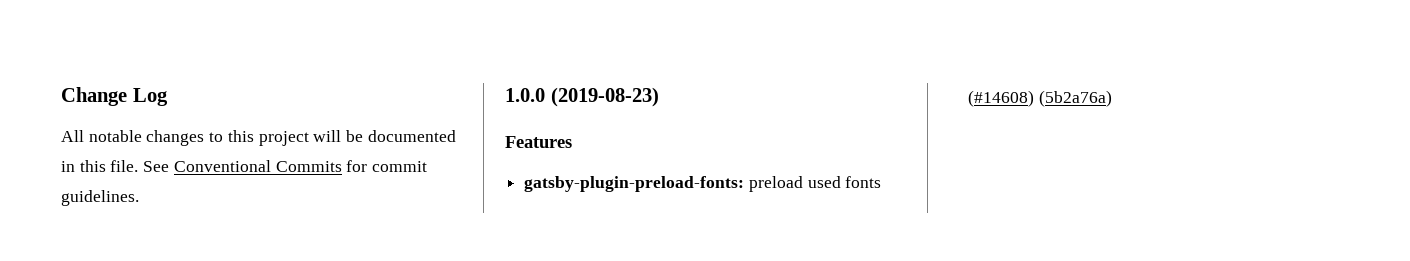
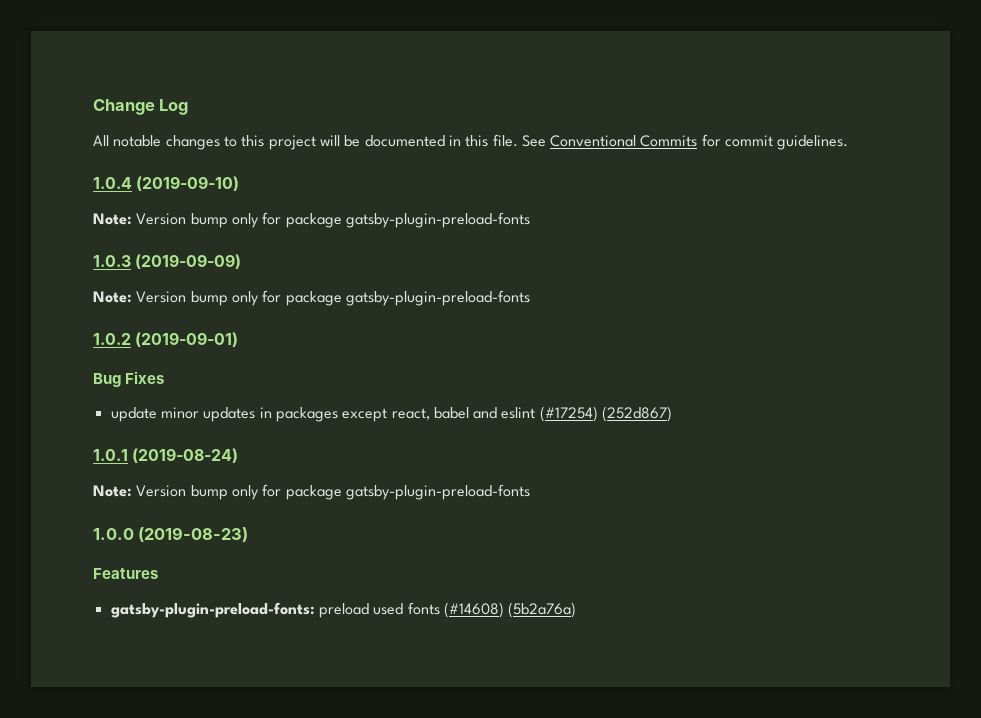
+ 1.0.4 (2019-09-10)
+ Note: Version bump only for package gatsby-plugin-preload-fonts
+ 1.0.3 (2019-09-09)
+ Note: Version bump only for package gatsby-plugin-preload-fonts
+ 1.0.2 (2019-09-01)
+ Bug Fixes
+ update minor updates in packages except react, babel and eslint (#17254) (252d867)
+ 1.0.1 (2019-08-24)
+ Note: Version bump only for package gatsby-plugin-preload-fonts

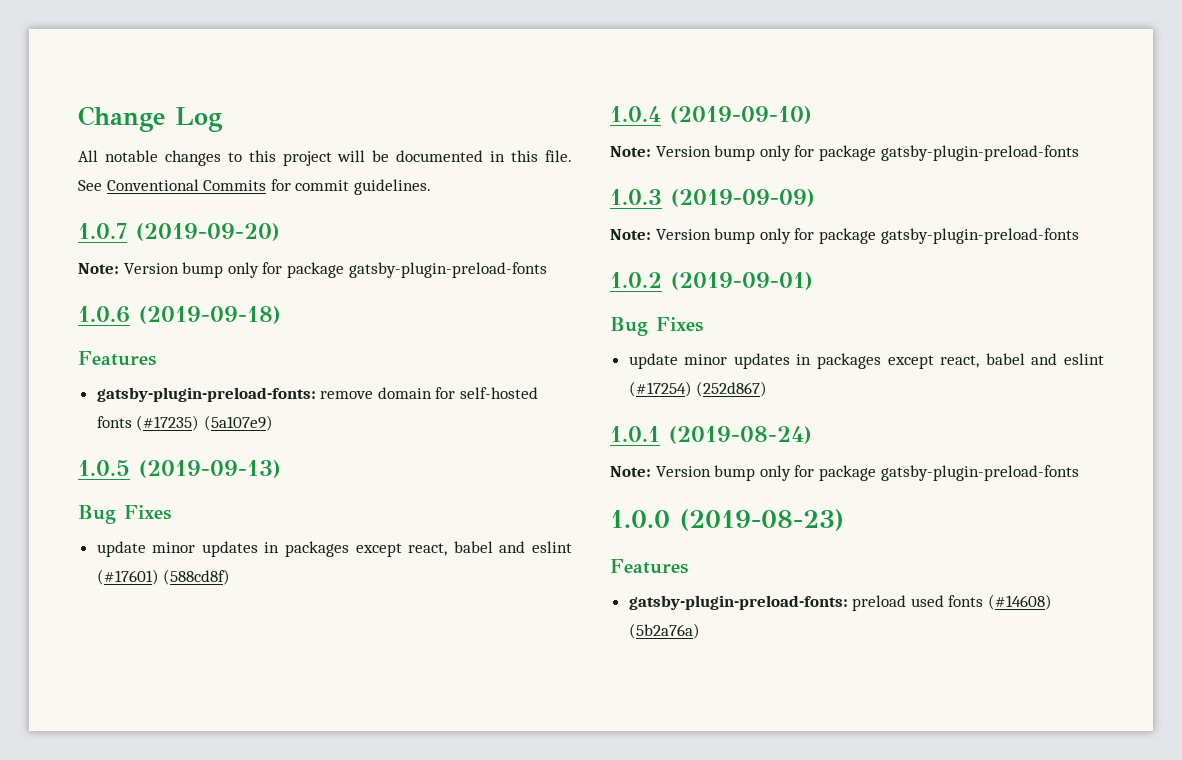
+ 1.0.7 (2019-09-20)
+ Note: Version bump only for package gatsby-plugin-preload-fonts
+ 1.0.6 (2019-09-18)
+ Features
+ gatsby-plugin-preload-fonts: remove domain for self-hosted fonts (#17235) (5a107e9)
+ 1.0.5 (2019-09-13)
+ Bug Fixes
+ update minor updates in packages except react, babel and eslint (#17601) (588cd8f)

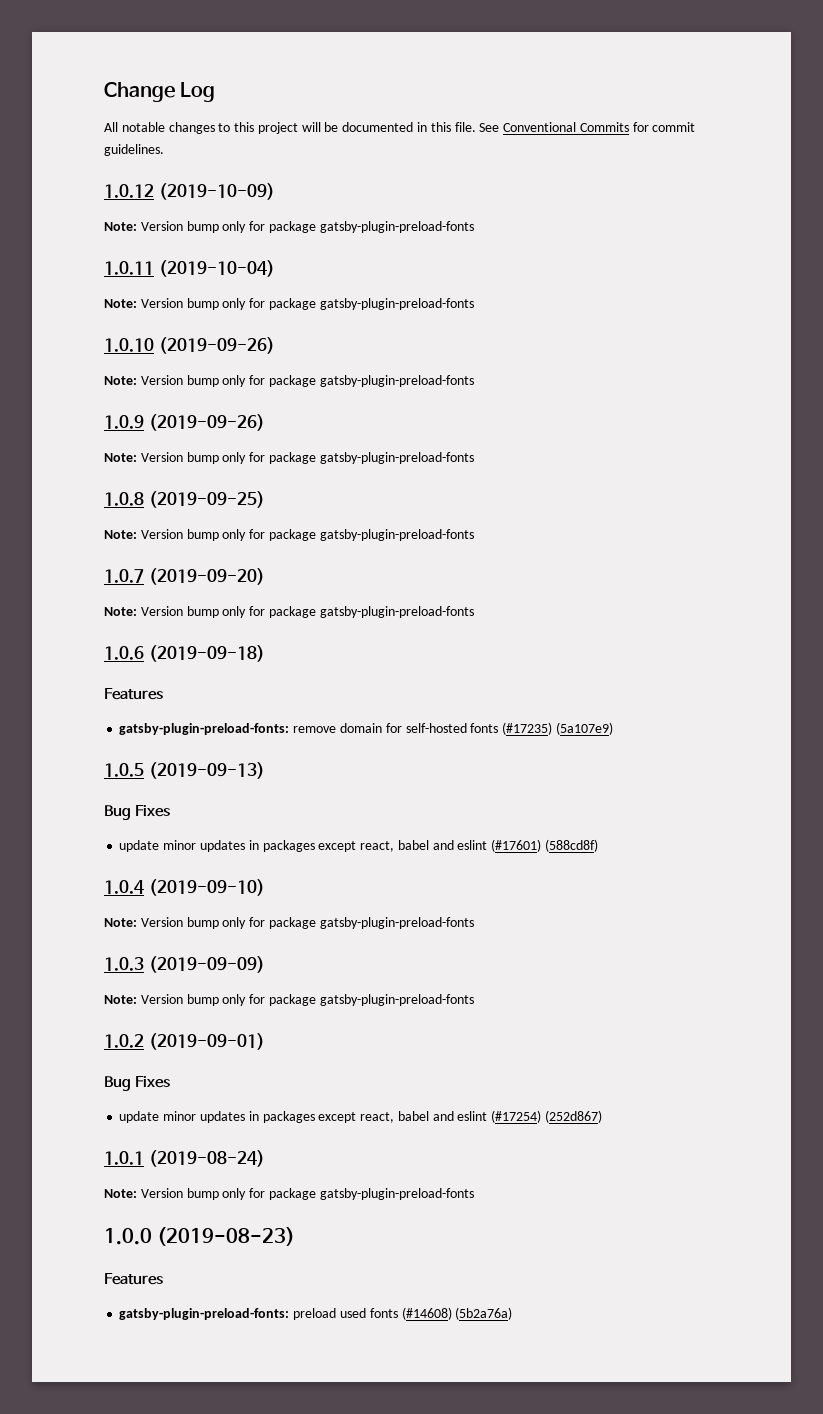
+ 1.0.12 (2019-10-09)
+ Note: Version bump only for package gatsby-plugin-preload-fonts
+ 1.0.11 (2019-10-04)
+ Note: Version bump only for package gatsby-plugin-preload-fonts
+ 1.0.10 (2019-09-26)
+ Note: Version bump only for package gatsby-plugin-preload-fonts
+ 1.0.9 (2019-09-26)
+ Note: Version bump only for package gatsby-plugin-preload-fonts
+ 1.0.8 (2019-09-25)
+ Note: Version bump only for package gatsby-plugin-preload-fonts

